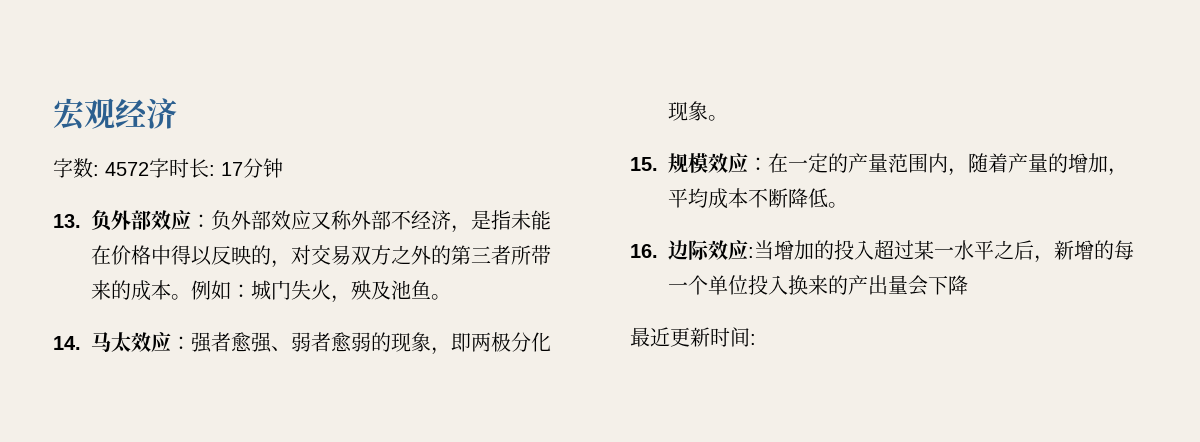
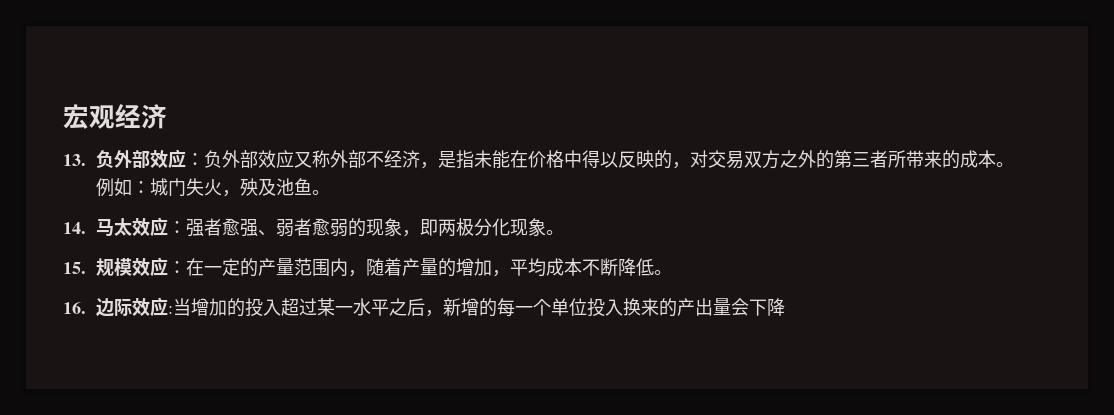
- 字数: 4572字时长: 17分钟
- 最近更新时间:

